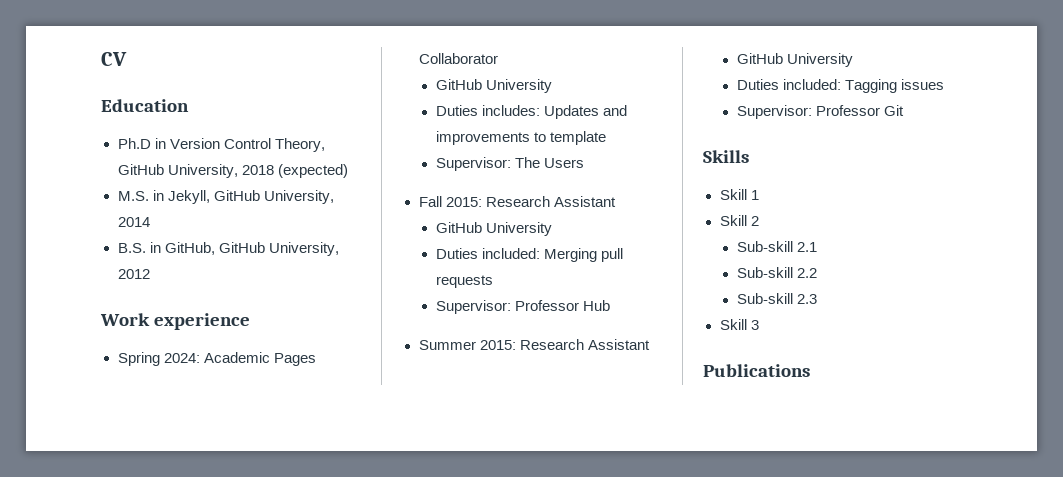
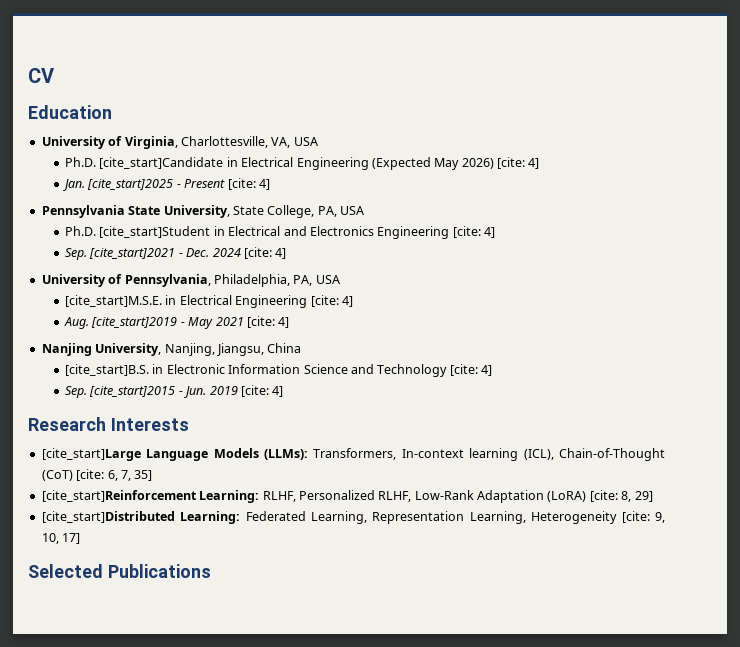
- Ph.D in Version Control Theory, GitHub University, 2018 (expected)
- M.S. in Jekyll, GitHub University, 2014
- B.S. in GitHub, GitHub University, 2012
- Work experience
- Spring 2024: Academic Pages Collaborator
- GitHub University
- Duties includes: Updates and improvements to template
- Supervisor: The Users
- Fall 2015: Research Assistant
- GitHub University
- Duties included: Merging pull requests
- Supervisor: Professor Hub
- Summer 2015: Research Assistant
- GitHub University
- Duties included: Tagging issues
- Supervisor: Professor Git
- Skills
- Skill 1
- Skill 2
- Sub-skill 2.1
- Sub-skill 2.2
- Sub-skill 2.3
- Skill 3
- Publications
+ University of Virginia, Charlottesville, VA, USA
+ Ph.D. [cite_start]Candidate in Electrical Engineering (Expected May 2026) [cite: 4]
+ Jan. [cite_start]2025 - Present [cite: 4]
+ Pennsylvania State University, State College, PA, USA
+ Ph.D. [cite_start]Student in Electrical and Electronics Engineering [cite: 4]
+ Sep. [cite_start]2021 - Dec. 2024 [cite: 4]
+ University of Pennsylvania, Philadelphia, PA, USA
+ [cite_start]M.S.E. in Electrical Engineering [cite: 4]
+ Aug. [cite_start]2019 - May 2021 [cite: 4]
+ Nanjing University, Nanjing, Jiangsu, China
+ [cite_start]B.S. in Electronic Information Science and Technology [cite: 4]
+ Sep. [cite_start]2015 - Jun. 2019 [cite: 4]
+ Research Interests
+ [cite_start]Large Language Models (LLMs): Transformers, In-context learning (ICL), Chain-of-Thought (CoT) [cite: 6, 7, 35]
+ [cite_start]Reinforcement Learning: RLHF, Personalized RLHF, Low-Rank Adaptation (LoRA) [cite: 8, 29]
+ [cite_start]Distributed Learning: Federated Learning, Representation Learning, Heterogeneity [cite: 9, 10, 17]
+ Selected Publications

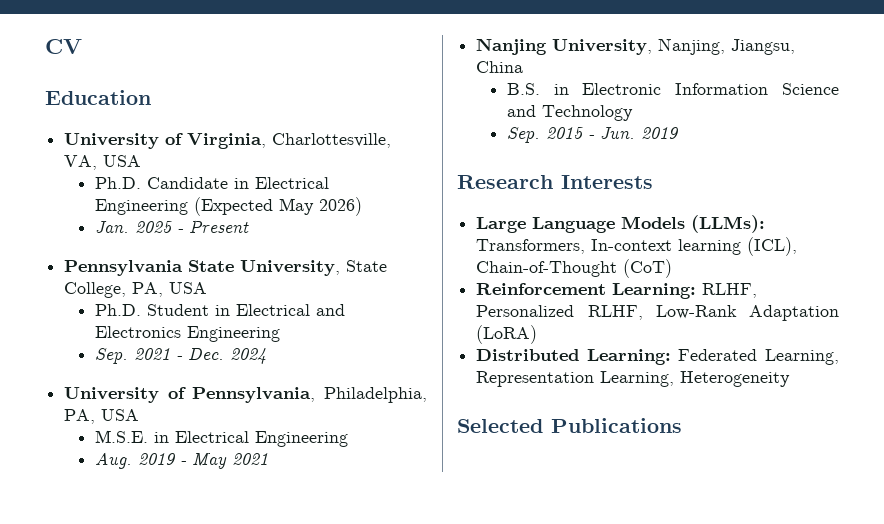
- Ph.D. [cite_start]Candidate in Electrical Engineering (Expected May 2026) [cite: 4]
+ Ph.D. Candidate in Electrical Engineering (Expected May 2026)
- Jan. [cite_start]2025 - Present [cite: 4]
+ Jan. 2025 - Present
- Ph.D. [cite_start]Student in Electrical and Electronics Engineering [cite: 4]
- Sep. [cite_start]2021 - Dec. 2024 [cite: 4]
+ Ph.D. Student in Electrical and Electronics Engineering
+ Sep. 2021 - Dec. 2024
- [cite_start]M.S.E. in Electrical Engineering [cite: 4]
+ M.S.E. in Electrical Engineering
- Aug. [cite_start]2019 - May 2021 [cite: 4]
+ Aug. 2019 - May 2021
- [cite_start]B.S. in Electronic Information Science and Technology [cite: 4]
- Sep. [cite_start]2015 - Jun. 2019 [cite: 4]
+ B.S. in Electronic Information Science and Technology
+ Sep. 2015 - Jun. 2019
- [cite_start]Large Language Models (LLMs): Transformers, In-context learning (ICL), Chain-of-Thought (CoT) [cite: 6, 7, 35]
- [cite_start]Reinforcement Learning: RLHF, Personalized RLHF, Low-Rank Adaptation (LoRA) [cite: 8, 29]
- [cite_start]Distributed Learning: Federated Learning, Representation Learning, Heterogeneity [cite: 9, 10, 17]
+ Large Language Models (LLMs): Transformers, In-context learning (ICL), Chain-of-Thought (CoT)
+ Reinforcement Learning: RLHF, Personalized RLHF, Low-Rank Adaptation (LoRA)
+ Distributed Learning: Federated Learning, Representation Learning, Heterogeneity

